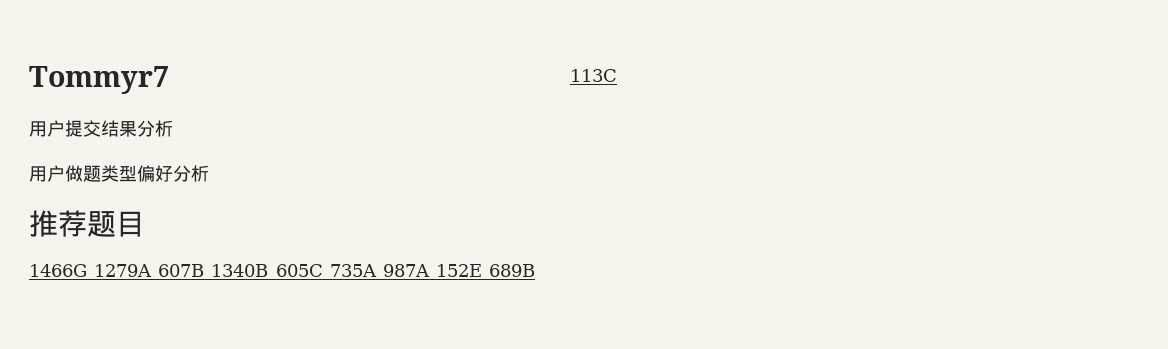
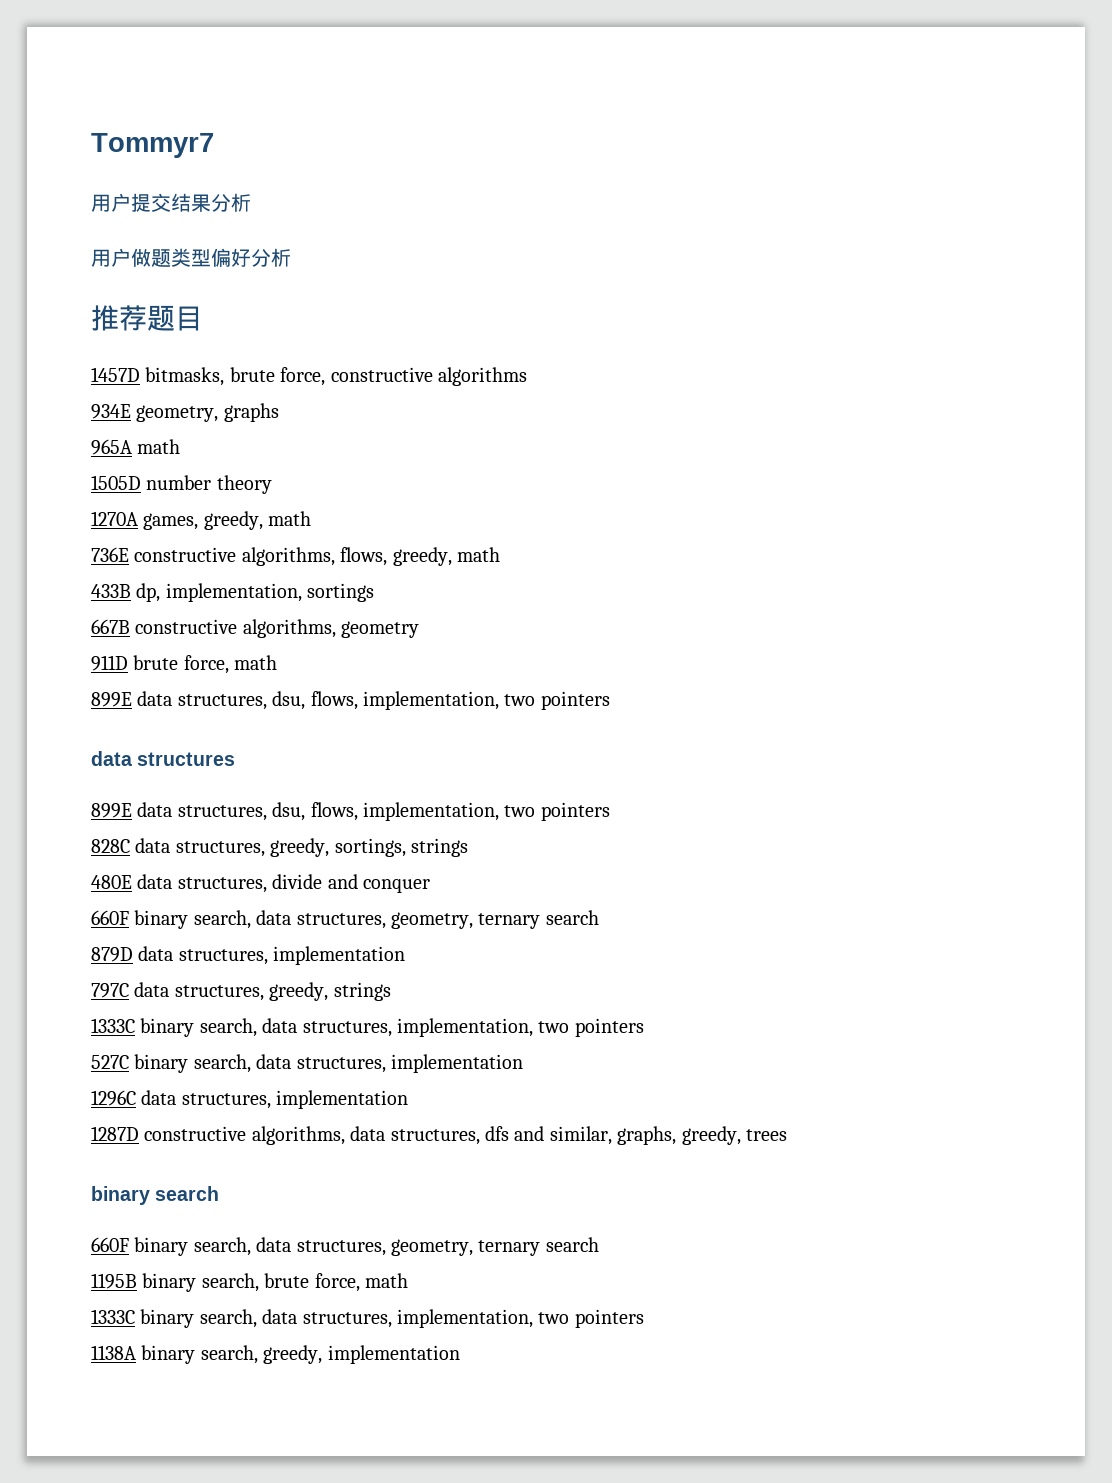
- 1466G 1279A 607B 1340B 605C 735A 987A 152E 689B 113C
+ 1457D bitmasks, brute force, constructive algorithms
+ 934E geometry, graphs
+ 965A math
+ 1505D number theory
+ 1270A games, greedy, math
+ 736E constructive algorithms, flows, greedy, math
+ 433B dp, implementation, sortings
+ 667B constructive algorithms, geometry
+ 911D brute force, math
+ 899E data structures, dsu, flows, implementation, two pointers
+ data structures
+ 899E data structures, dsu, flows, implementation, two pointers
+ 828C data structures, greedy, sortings, strings
+ 480E data structures, divide and conquer
+ 660F binary search, data structures, geometry, ternary search
+ 879D data structures, implementation
+ 797C data structures, greedy, strings
+ 1333C binary search, data structures, implementation, two pointers
+ 527C binary search, data structures, implementation
+ 1296C data structures, implementation
+ 1287D constructive algorithms, data structures, dfs and similar, graphs, greedy, trees
+ binary search
+ 660F binary search, data structures, geometry, ternary search
+ 1195B binary search, brute force, math
+ 1333C binary search, data structures, implementation, two pointers
+ 1138A binary search, greedy, implementation

